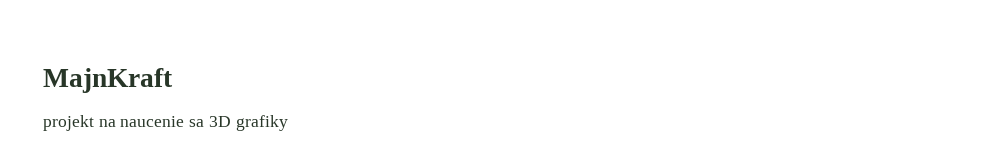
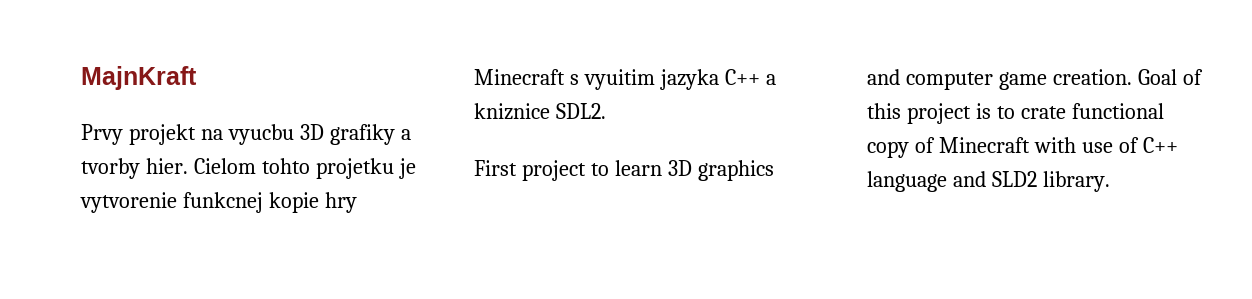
- projekt na naucenie sa 3D grafiky
+ Prvy projekt na vyucbu 3D grafiky a tvorby hier. Cielom tohto projetku je vytvorenie funkcnej kopie hry Minecraft s vyuitim jazyka C++ a kniznice SDL2.
+ First project to learn 3D graphics and computer game creation. Goal of this project is to crate functional copy of Minecraft with use of C++ language and SLD2 library.

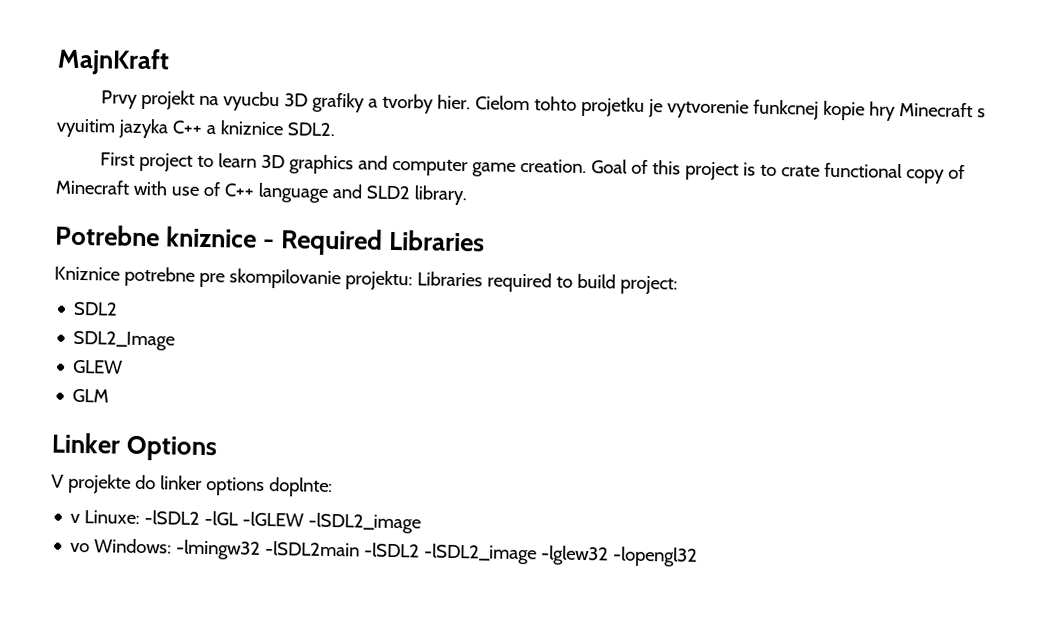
+ Potrebne kniznice - Required Libraries
+ Kniznice potrebne pre skompilovanie projektu: Libraries required to build project:
+ SDL2
+ SDL2_Image
+ GLEW
+ GLM
+ Linker Options
+ V projekte do linker options doplnte:
+ v Linuxe: -lSDL2 -lGL -lGLEW -lSDL2_image
+ vo Windows: -lmingw32 -lSDL2main -lSDL2 -lSDL2_image -lglew32 -lopengl32

